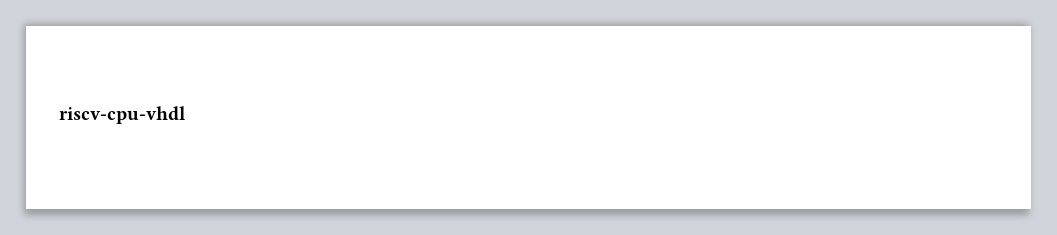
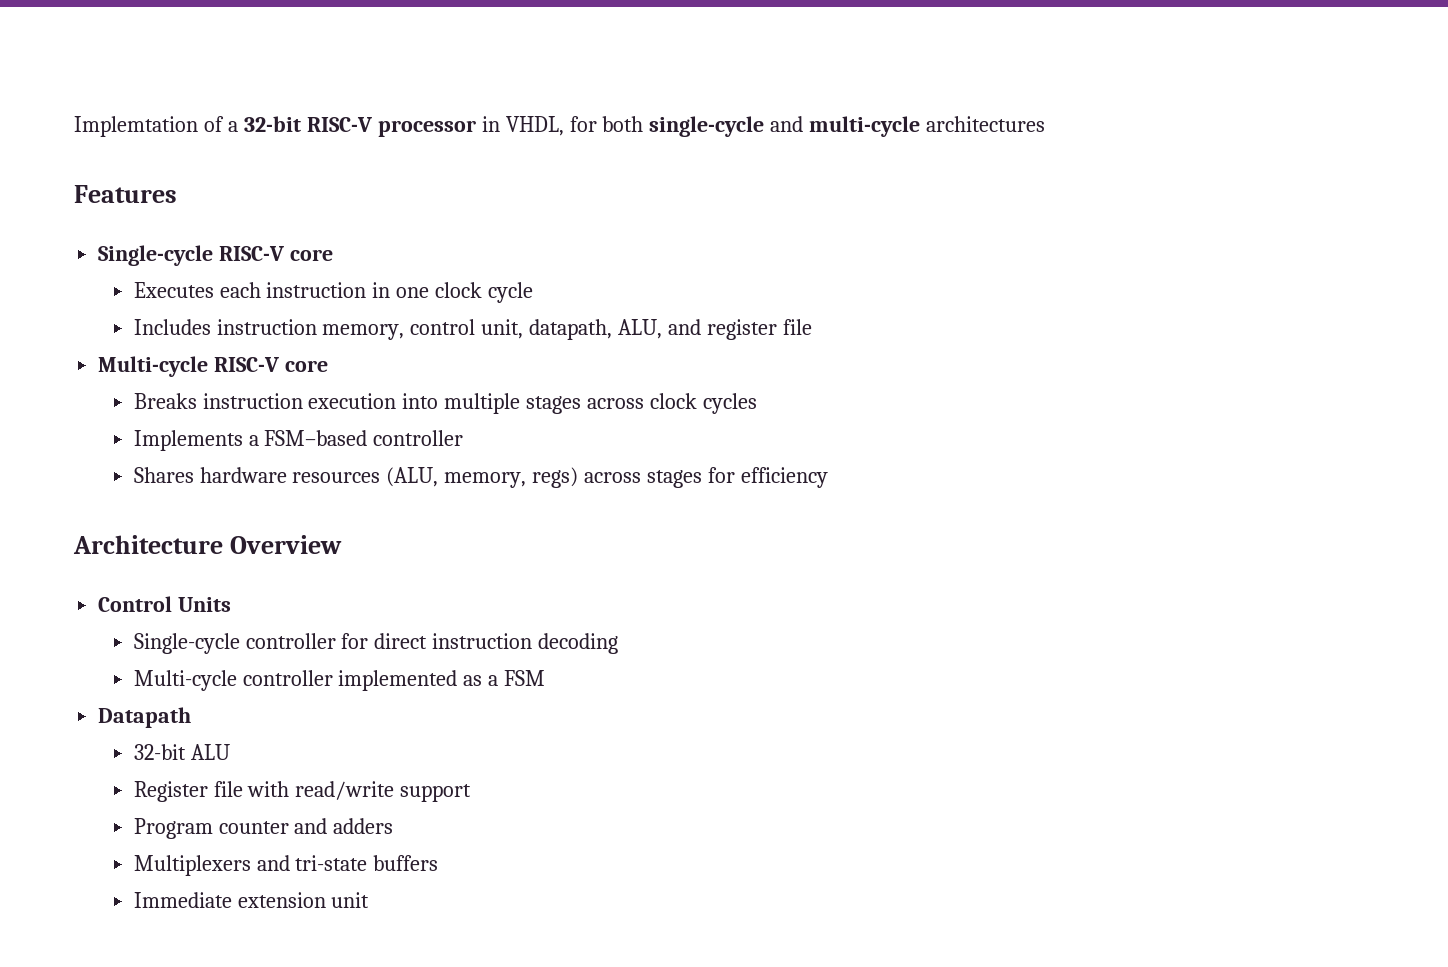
- riscv-cpu-vhdl
+ Implemtation of a 32-bit RISC-V processor in VHDL, for both single-cycle and multi-cycle architectures
+ Features
+ Single-cycle RISC-V core
+ Executes each instruction in one clock cycle
+ Includes instruction memory, control unit, datapath, ALU, and register file
+ Multi-cycle RISC-V core
+ Breaks instruction execution into multiple stages across clock cycles
+ Implements a FSM–based controller
+ Shares hardware resources (ALU, memory, regs) across stages for efficiency
+ Architecture Overview
+ Control Units
+ Single-cycle controller for direct instruction decoding
+ Multi-cycle controller implemented as a FSM
+ Datapath
+ 32-bit ALU
+ Register file with read/write support
+ Program counter and adders
+ Multiplexers and tri-state buffers
+ Immediate extension unit

